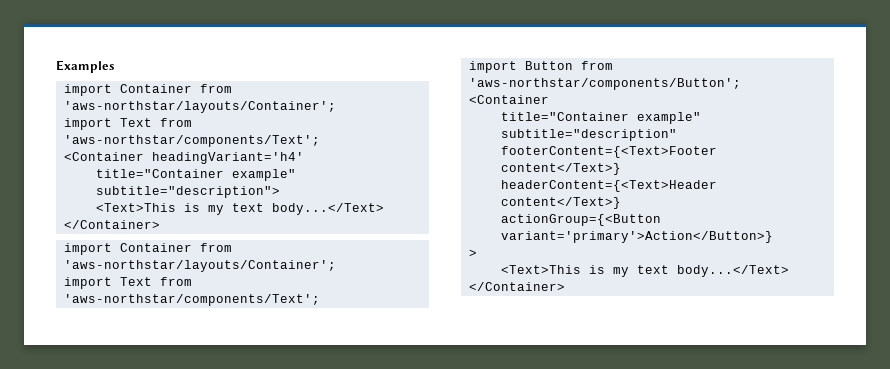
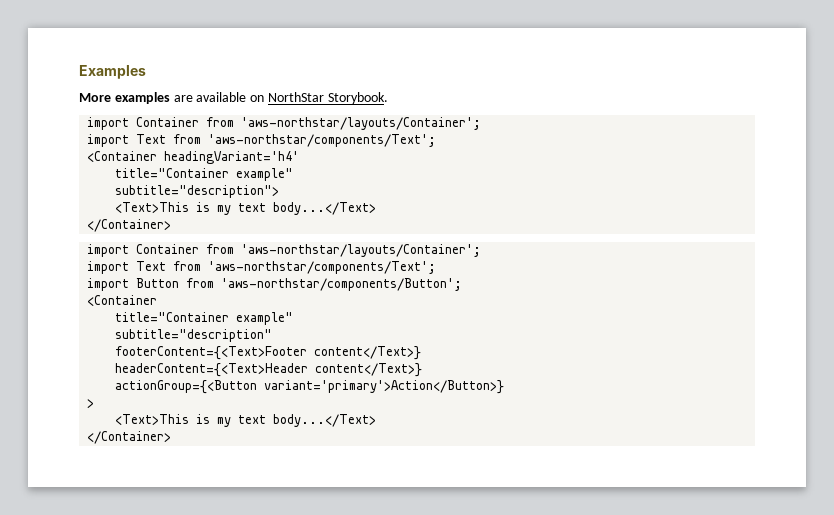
+ More examples are available on NorthStar Storybook.

